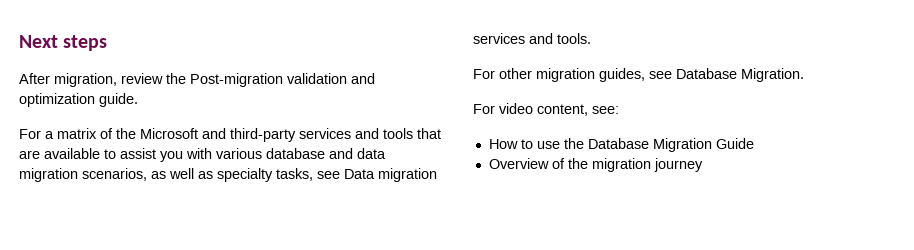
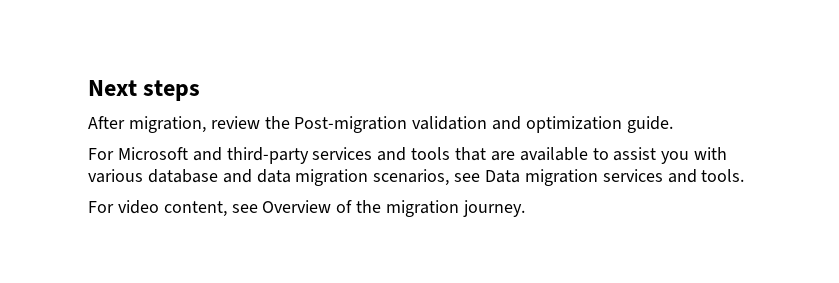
- For a matrix of the Microsoft and third-party services and tools that are available to assist you with various database and data migration scenarios, as well as specialty tasks, see Data migration services and tools.
+ For Microsoft and third-party services and tools that are available to assist you with various database and data migration scenarios, see Data migration services and tools.
- For other migration guides, see Database Migration.
- For video content, see:
- How to use the Database Migration Guide
- Overview of the migration journey
+ For video content, see Overview of the migration journey.

